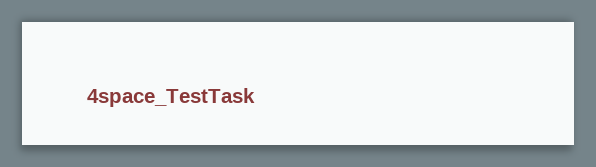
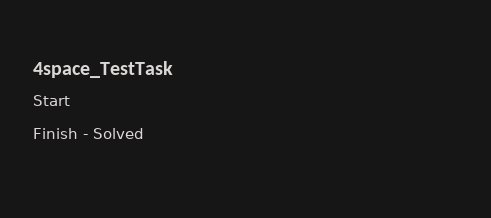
+ Start
+ Finish - Solved

